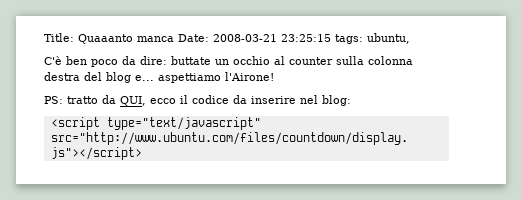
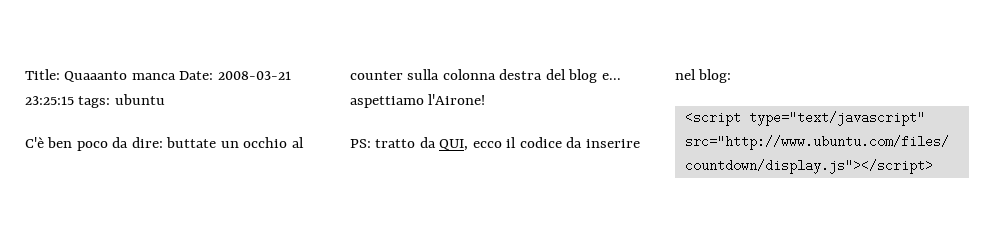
- Title: Quaaanto manca Date: 2008-03-21 23:25:15 tags: ubuntu,
+ Title: Quaaanto manca Date: 2008-03-21 23:25:15 tags: ubuntu

